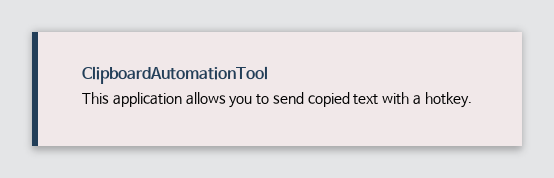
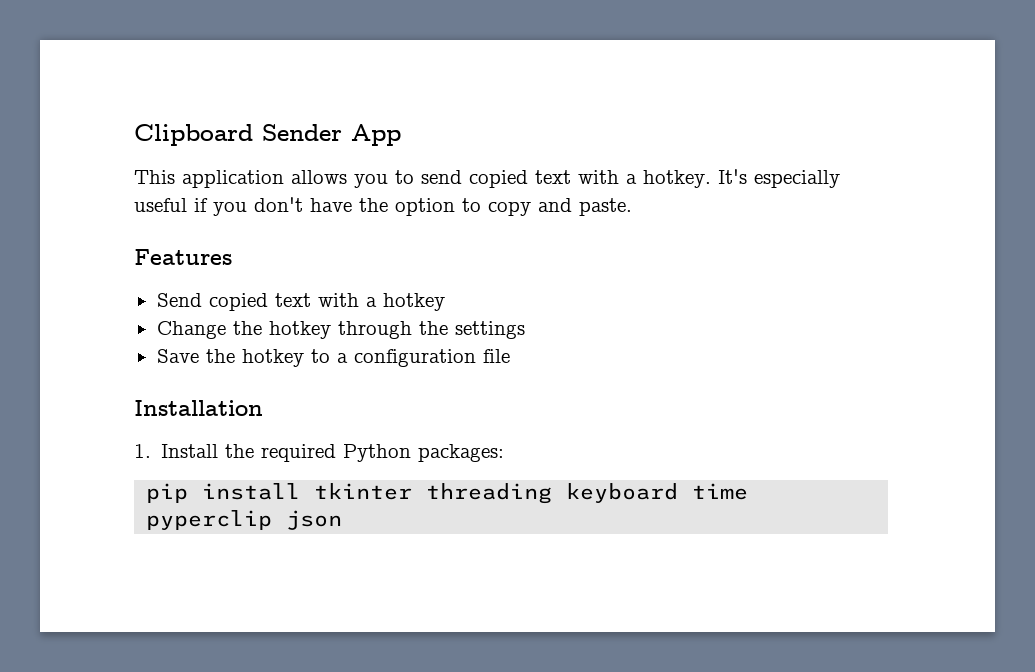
- ClipboardAutomationTool
+ Clipboard Sender App
+ It's especially useful if you don't have the option to copy and paste.
+ Features
+ Send copied text with a hotkey
+ Change the hotkey through the settings
+ Save the hotkey to a configuration file
+ Installation
+ 1. Install the required Python packages:
+ pip install tkinter threading keyboard time pyperclip json

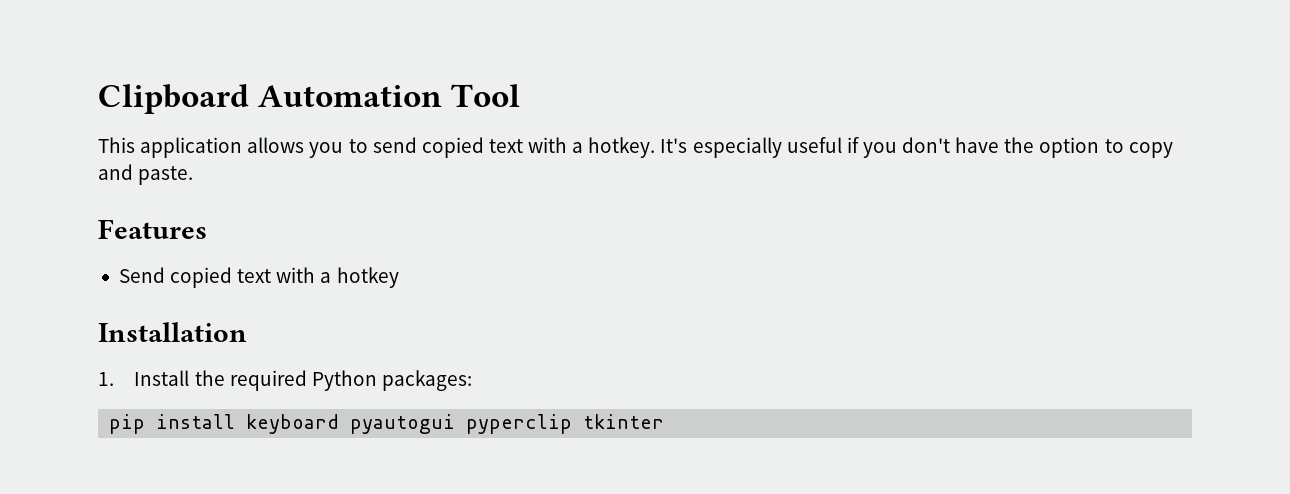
- Clipboard Sender App
+ Clipboard Automation Tool
- Change the hotkey through the settings
- Save the hotkey to a configuration file
- pip install tkinter threading keyboard time pyperclip json
+ pip install keyboard pyautogui pyperclip tkinter

